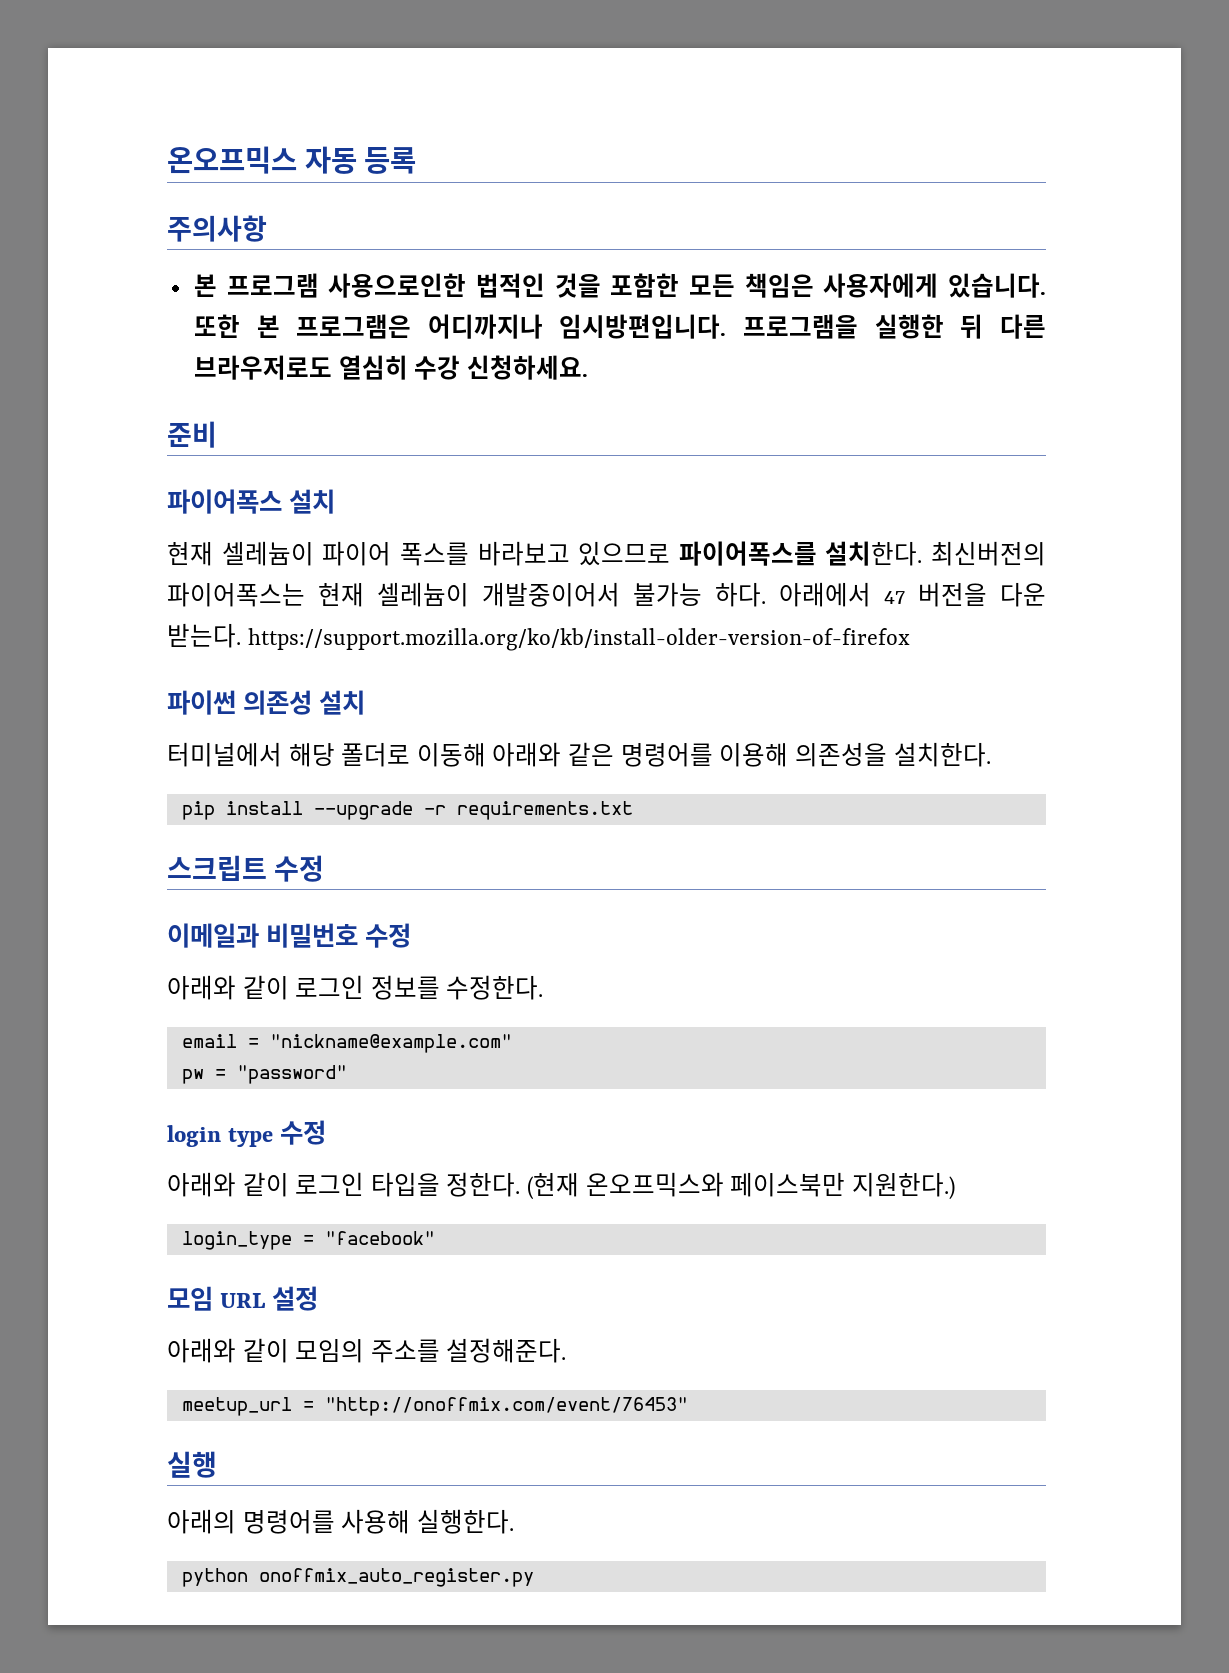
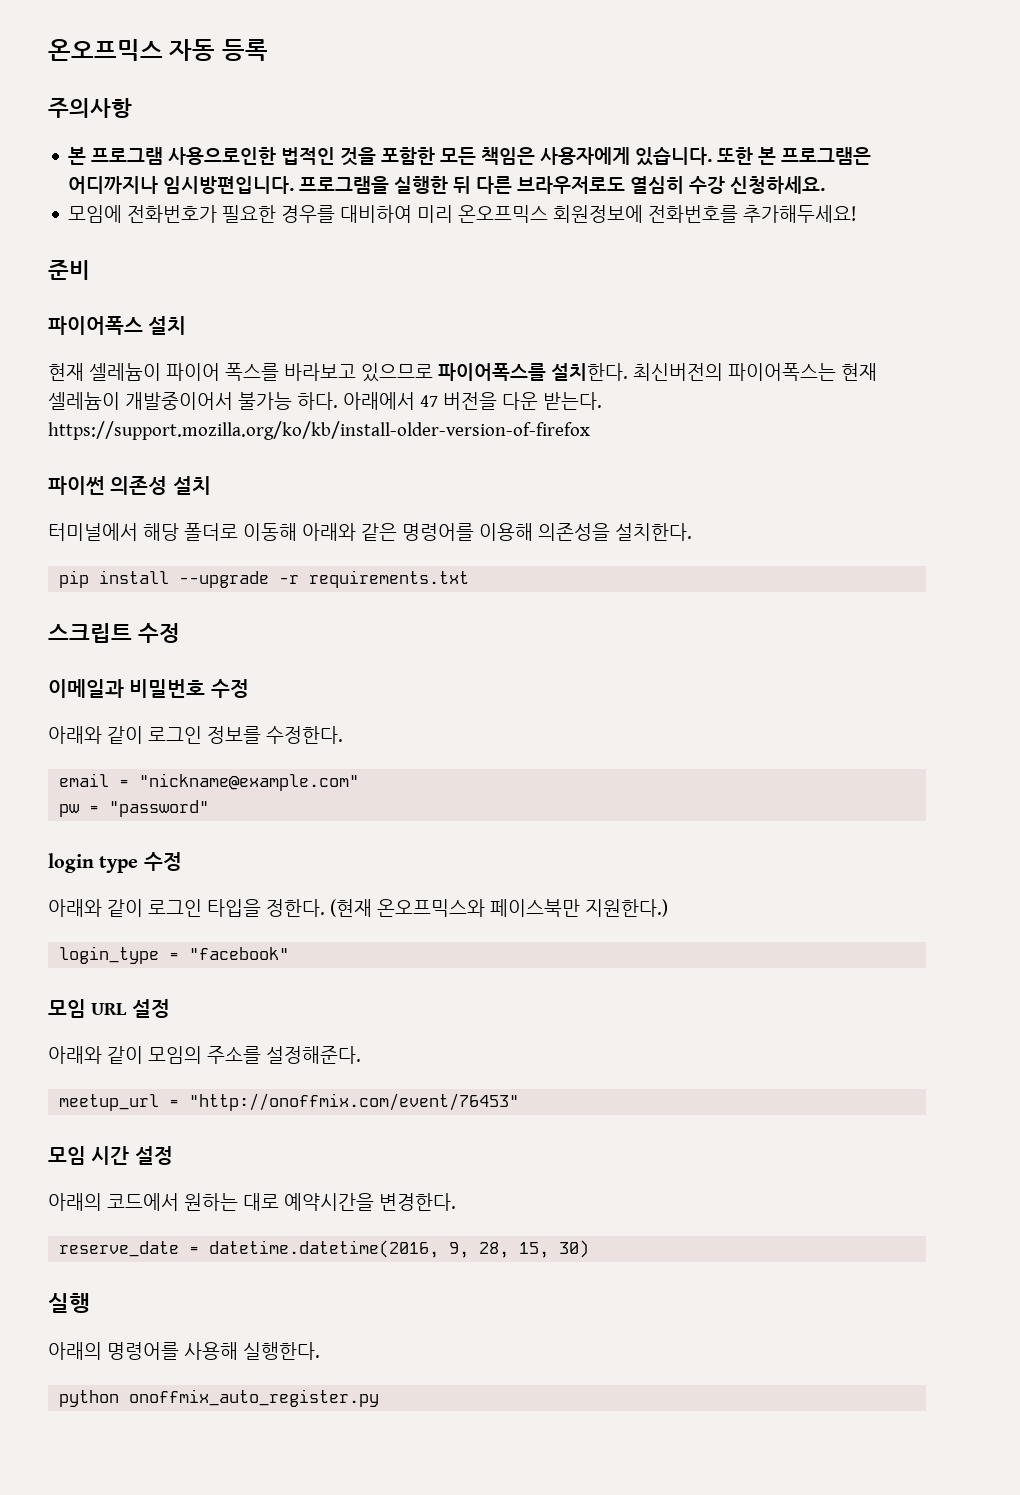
+ 모임에 전화번호가 필요한 경우를 대비하여 미리 온오프믹스 회원정보에 전화번호를 추가해두세요!
+ 모임 시간 설정
+ 아래의 코드에서 원하는 대로 예약시간을 변경한다.
+ reserve_date = datetime.datetime(2016, 9, 28, 15, 30)

